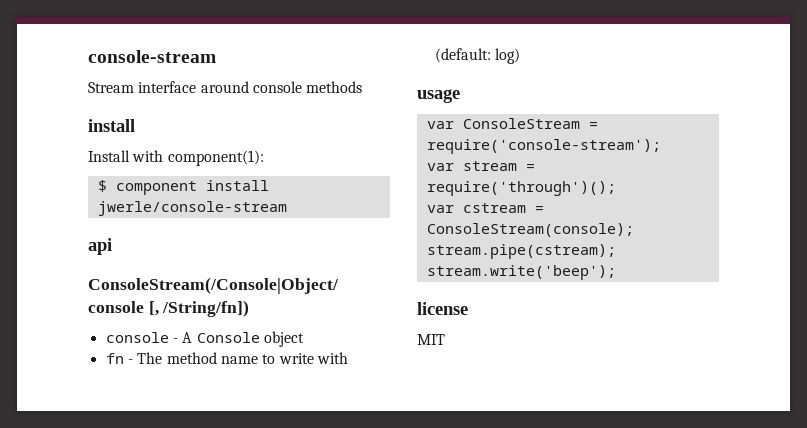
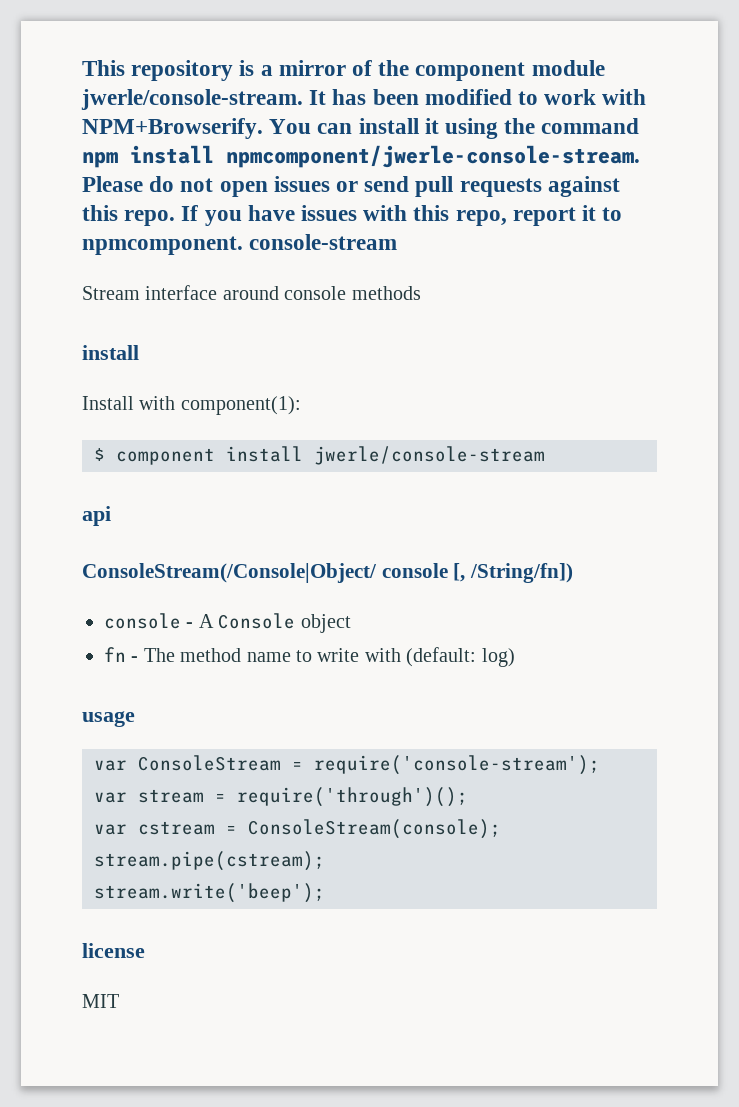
- console-stream
+ This repository is a mirror of the component module jwerle/console-stream. It has been modified to work with NPM+Browserify. You can install it using the command npm install npmcomponent/jwerle-console-stream. Please do not open issues or send pull requests against this repo. If you have issues with this repo, report it to npmcomponent. console-stream

